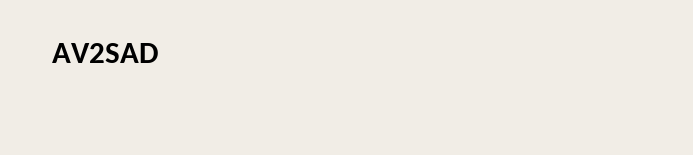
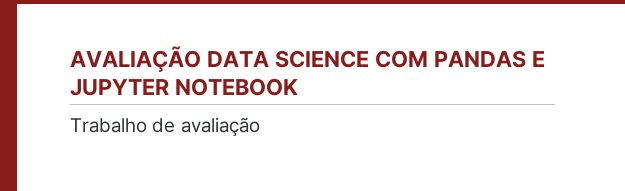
- AV2SAD
+ AVALIAÇÃO DATA SCIENCE COM PANDAS E JUPYTER NOTEBOOK
+ Trabalho de avaliação

